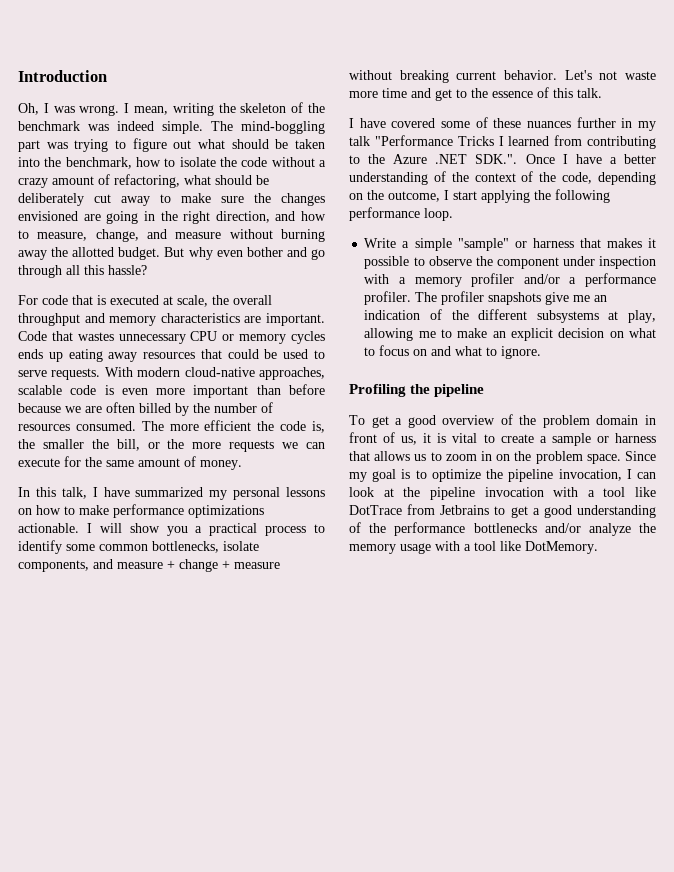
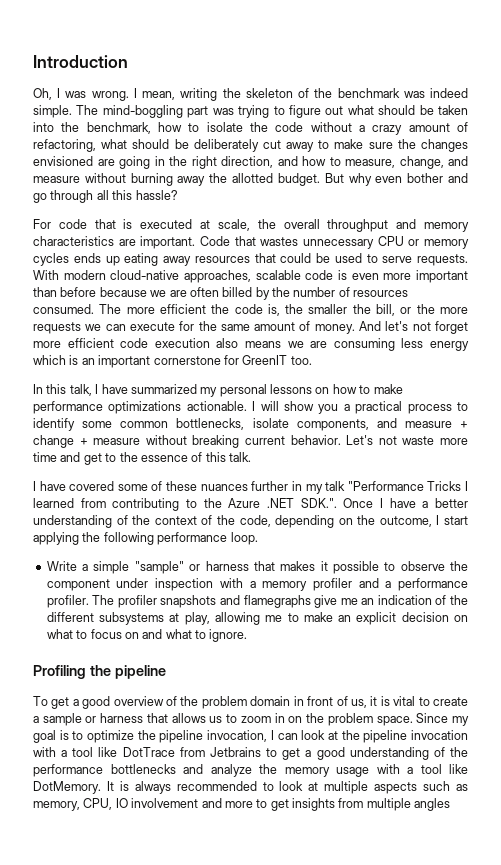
+ And let's not forget more efficient code execution also means we are consuming less energy which is an important cornerstone for GreenIT too.
- Write a simple "sample" or harness that makes it possible to observe the component under inspection with a memory profiler and/or a performance profiler.
+ Write a simple "sample" or harness that makes it possible to observe the component under inspection with a memory profiler and a performance profiler.
- The profiler snapshots give me an indication of the different subsystems at play, allowing me to make an explicit decision on what to focus on and what to ignore.
+ The profiler snapshots and flamegraphs give me an indication of the different subsystems at play, allowing me to make an explicit decision on what to focus on and what to ignore.
- Since my goal is to optimize the pipeline invocation, I can look at the pipeline invocation with a tool like DotTrace from Jetbrains to get a good understanding of the performance bottlenecks and/or analyze the memory usage with a tool like DotMemory.
+ Since my goal is to optimize the pipeline invocation, I can look at the pipeline invocation with a tool like DotTrace from Jetbrains to get a good understanding of the performance bottlenecks and analyze the memory usage with a tool like DotMemory.
+ It is always recommended to look at multiple aspects such as memory, CPU, IO involvement and more to get insights from multiple angles

